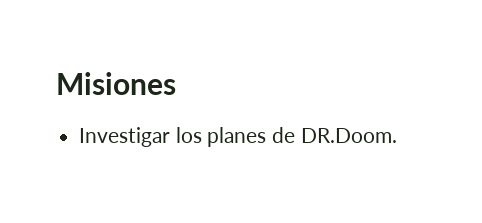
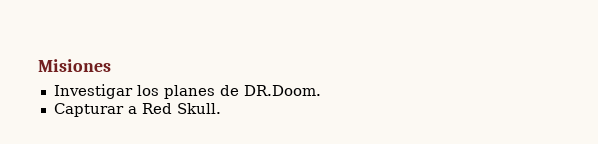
+ Capturar a Red Skull.

